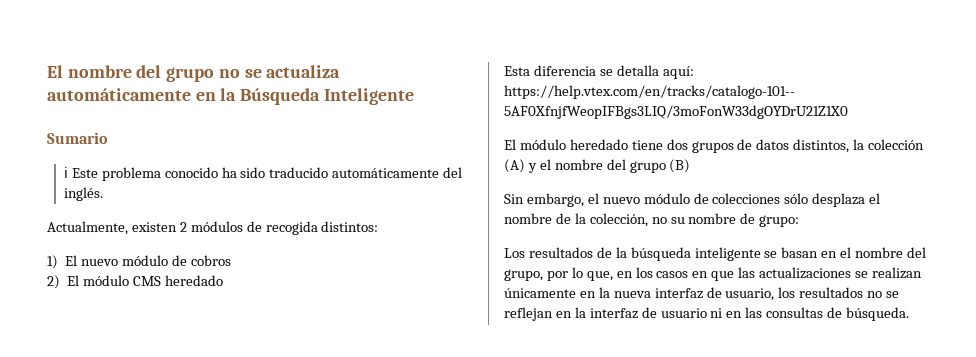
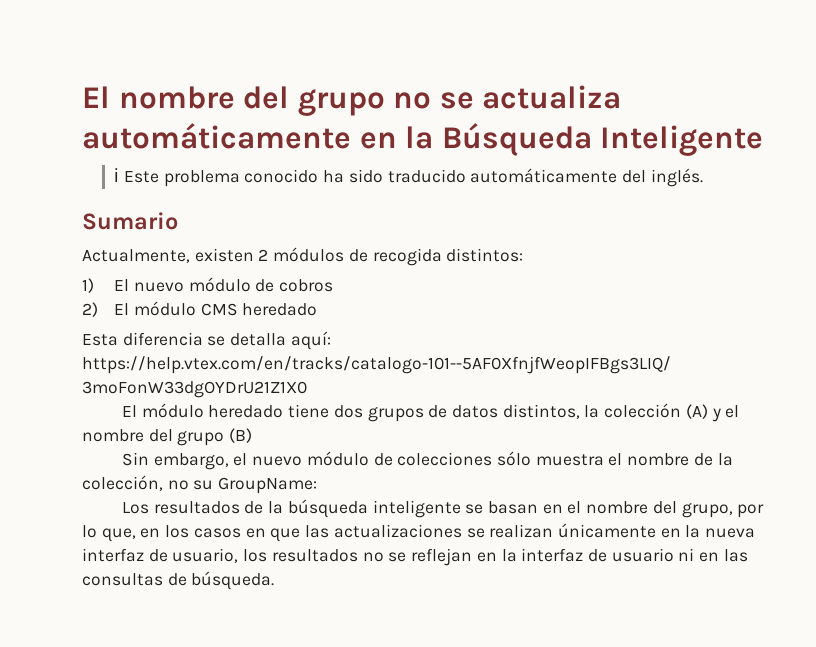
- Sumario
+ Sumario
- Sin embargo, el nuevo módulo de colecciones sólo desplaza el nombre de la colección, no su nombre de grupo:
+ Sin embargo, el nuevo módulo de colecciones sólo muestra el nombre de la colección, no su GroupName:

